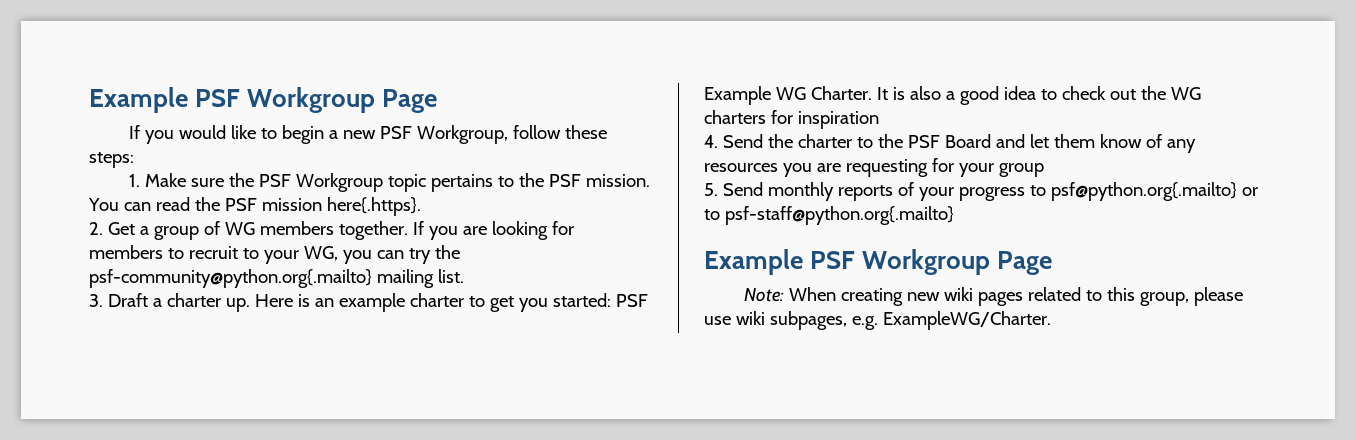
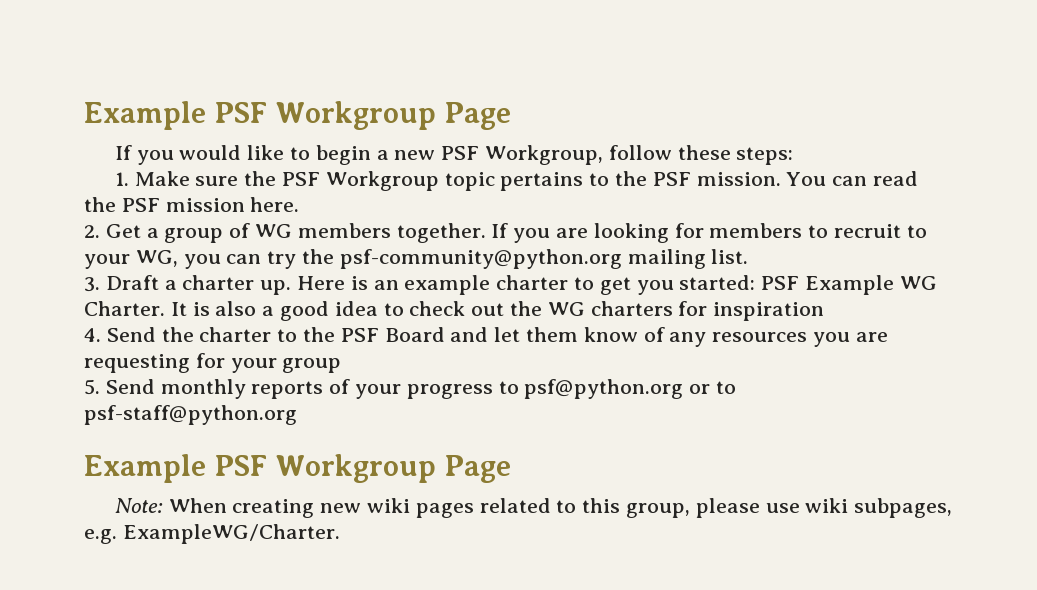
- You can read the PSF mission here{.https}.
+ You can read the PSF mission here.
- If you are looking for members to recruit to your WG, you can try the psf-community@python.org{.mailto} mailing list.
+ If you are looking for members to recruit to your WG, you can try the psf-community@python.org mailing list.
- 5. Send monthly reports of your progress to psf@python.org{.mailto} or to psf-staff@python.org{.mailto}
+ 5. Send monthly reports of your progress to psf@python.org or to psf-staff@python.org

